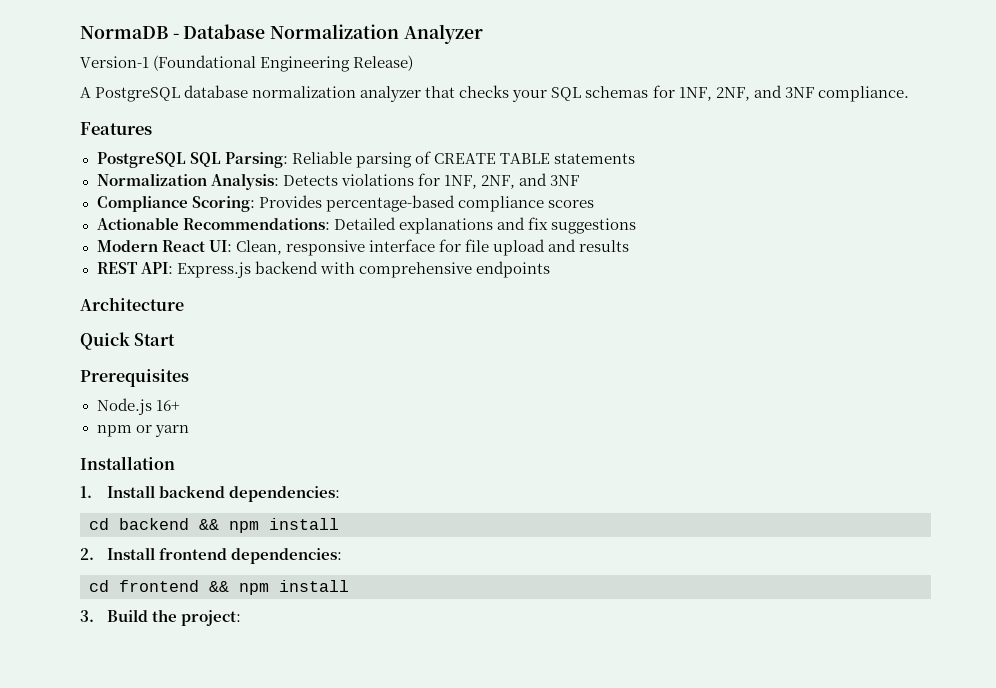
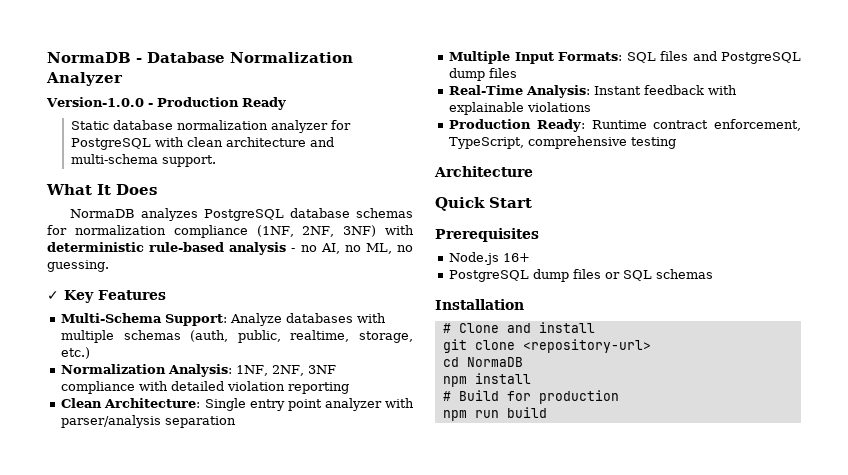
- Version-1 (Foundational Engineering Release)
- A PostgreSQL database normalization analyzer that checks your SQL schemas for 1NF, 2NF, and 3NF compliance.
- Features
- PostgreSQL SQL Parsing: Reliable parsing of CREATE TABLE statements
- Normalization Analysis: Detects violations for 1NF, 2NF, and 3NF
- Compliance Scoring: Provides percentage-based compliance scores
- Actionable Recommendations: Detailed explanations and fix suggestions
- Modern React UI: Clean, responsive interface for file upload and results
- REST API: Express.js backend with comprehensive endpoints
+ Version-1.0.0 - Production Ready
+ Static database normalization analyzer for PostgreSQL with clean architecture and multi-schema support.
+ What It Does
+ NormaDB analyzes PostgreSQL database schemas for normalization compliance (1NF, 2NF, 3NF) with deterministic rule-based analysis - no AI, no ML, no guessing.
+ ✓ Key Features
+ Multi-Schema Support: Analyze databases with multiple schemas (auth, public, realtime, storage, etc.)
+ Normalization Analysis: 1NF, 2NF, 3NF compliance with detailed violation reporting
+ Clean Architecture: Single entry point analyzer with parser/analysis separation
+ Multiple Input Formats: SQL files and PostgreSQL dump files
+ Real-Time Analysis: Instant feedback with explainable violations
+ Production Ready: Runtime contract enforcement, TypeScript, comprehensive testing
- npm or yarn
+ PostgreSQL dump files or SQL schemas
  Installation
- 1. Install backend dependencies:
- cd backend && npm install
- 2. Install frontend dependencies:
- cd frontend && npm install
- 3. Build the project:
+ # Clone and install
+ git clone <repository-url>
+ cd NormaDB
+ npm install
+ # Build for production
+ npm run build

